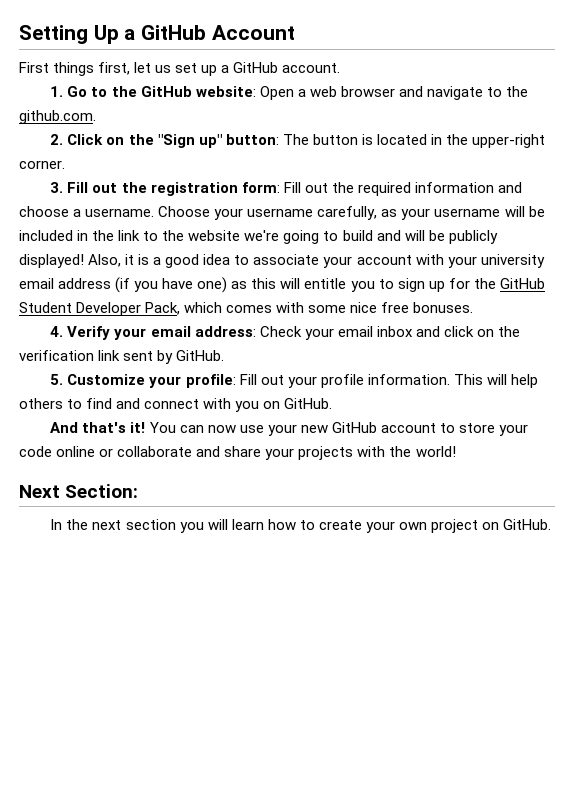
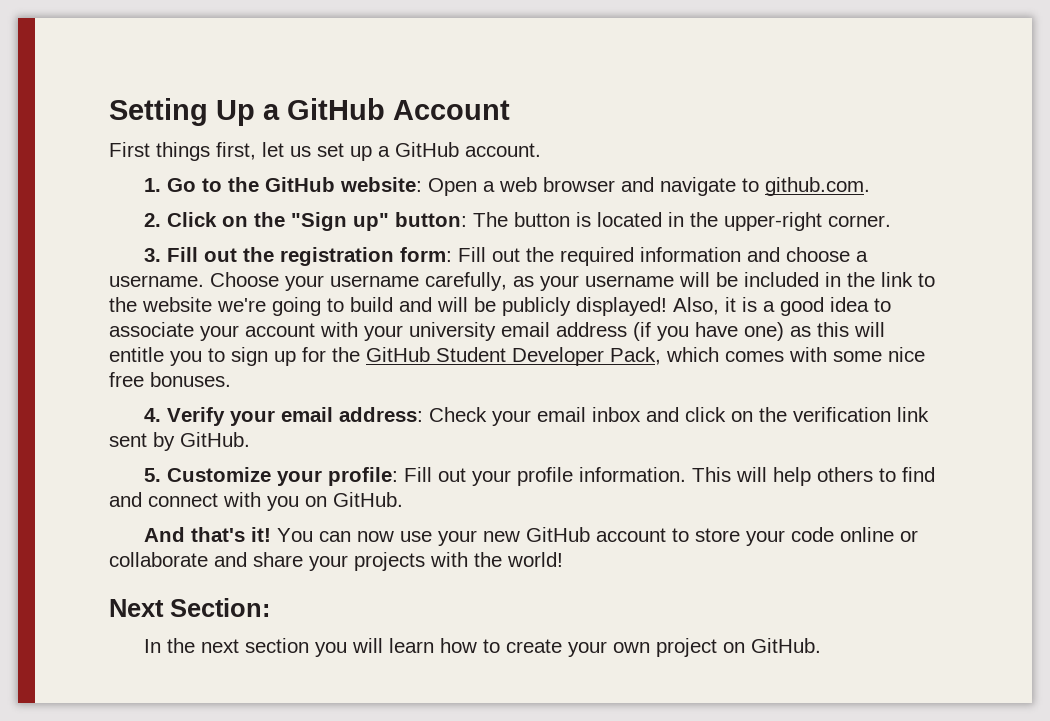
- 1. Go to the GitHub website: Open a web browser and navigate to the github.com.
+ 1. Go to the GitHub website: Open a web browser and navigate to github.com.

